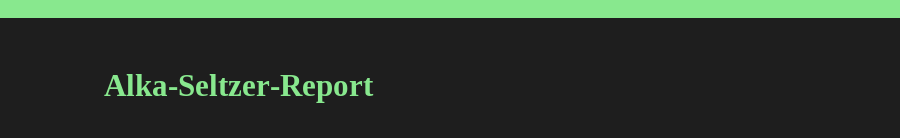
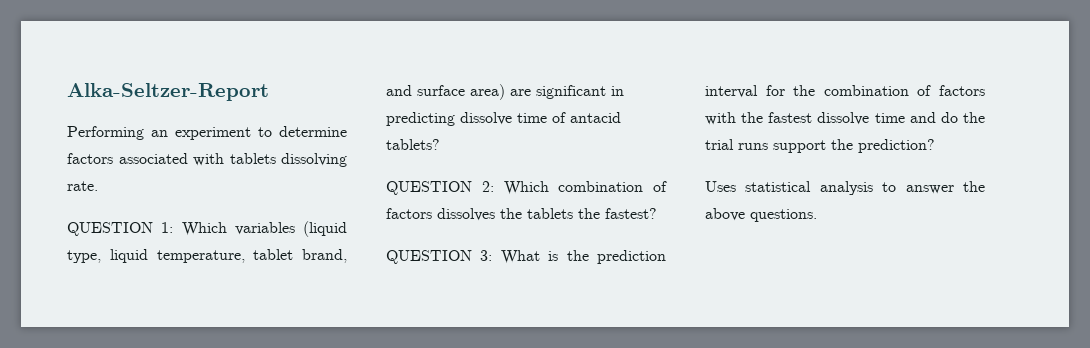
+ Performing an experiment to determine factors associated with tablets dissolving rate.
+ QUESTION 1: Which variables (liquid type, liquid temperature, tablet brand, and surface area) are significant in predicting dissolve time of antacid tablets?
+ QUESTION 2: Which combination of factors dissolves the tablets the fastest?
+ QUESTION 3: What is the prediction interval for the combination of factors with the fastest dissolve time and do the trial runs support the prediction?
+ Uses statistical analysis to answer the above questions.

